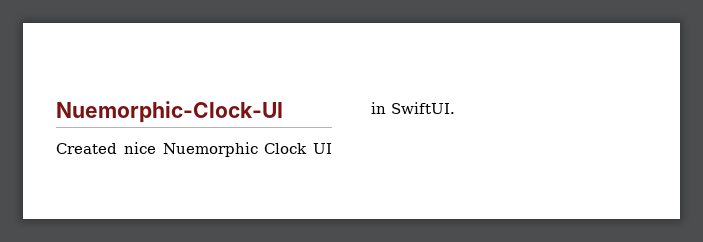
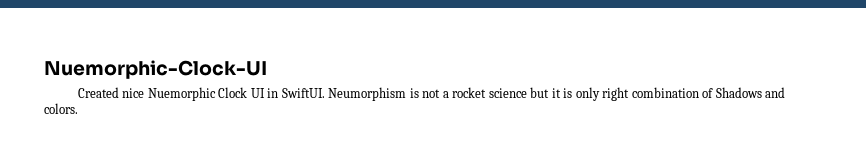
+ Neumorphism is not a rocket science but it is only right combination of Shadows and colors.

